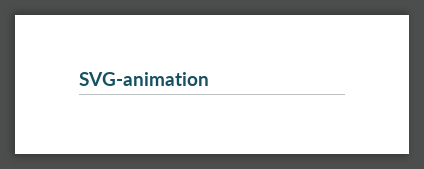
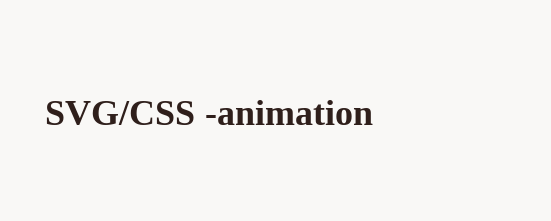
- SVG-animation
+ SVG/CSS -animation

